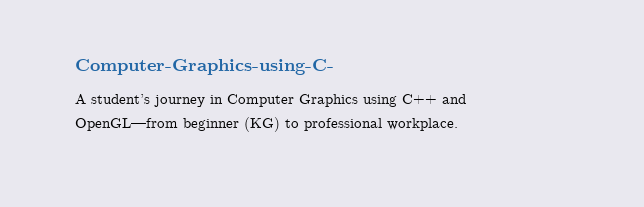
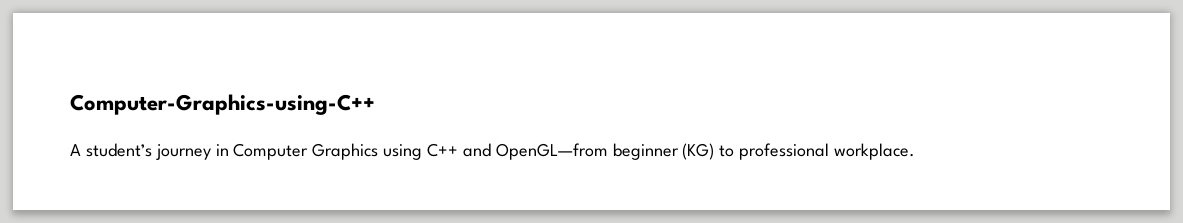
- Computer-Graphics-using-C-
+ Computer-Graphics-using-C++

